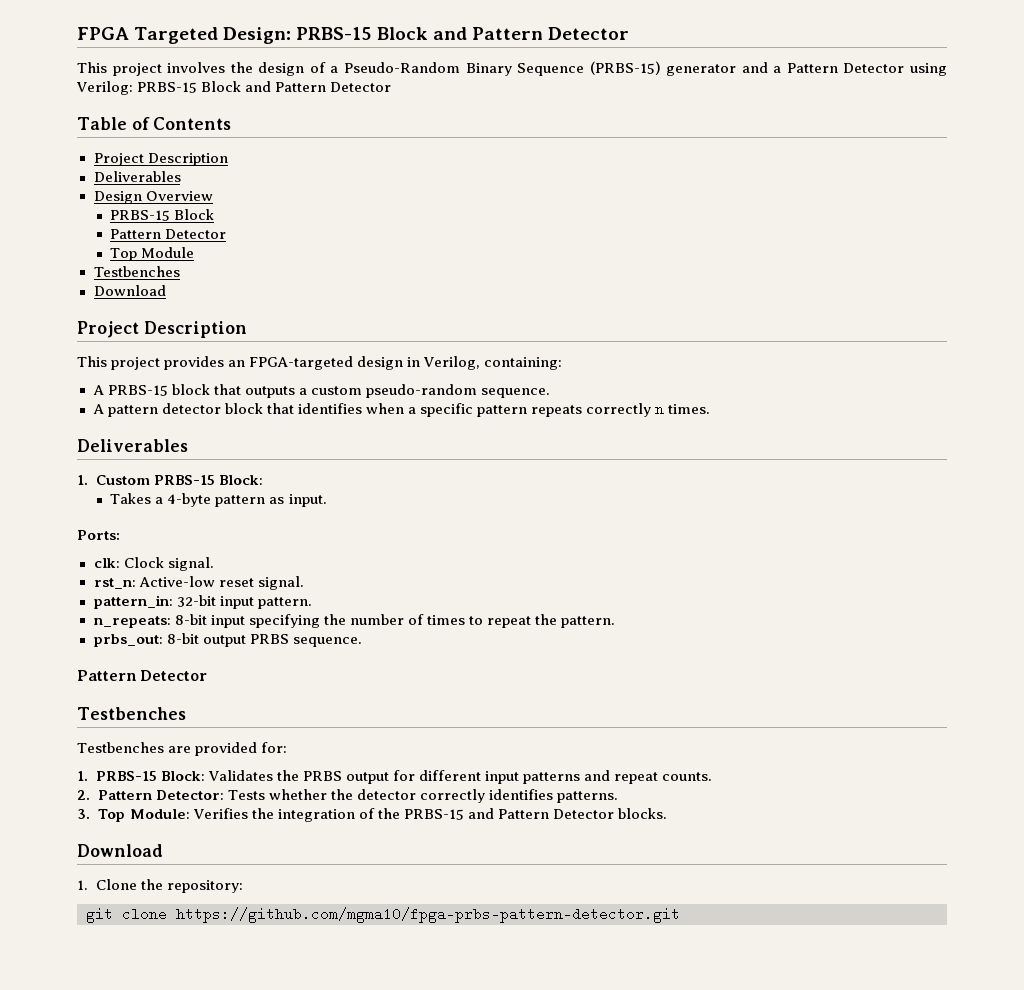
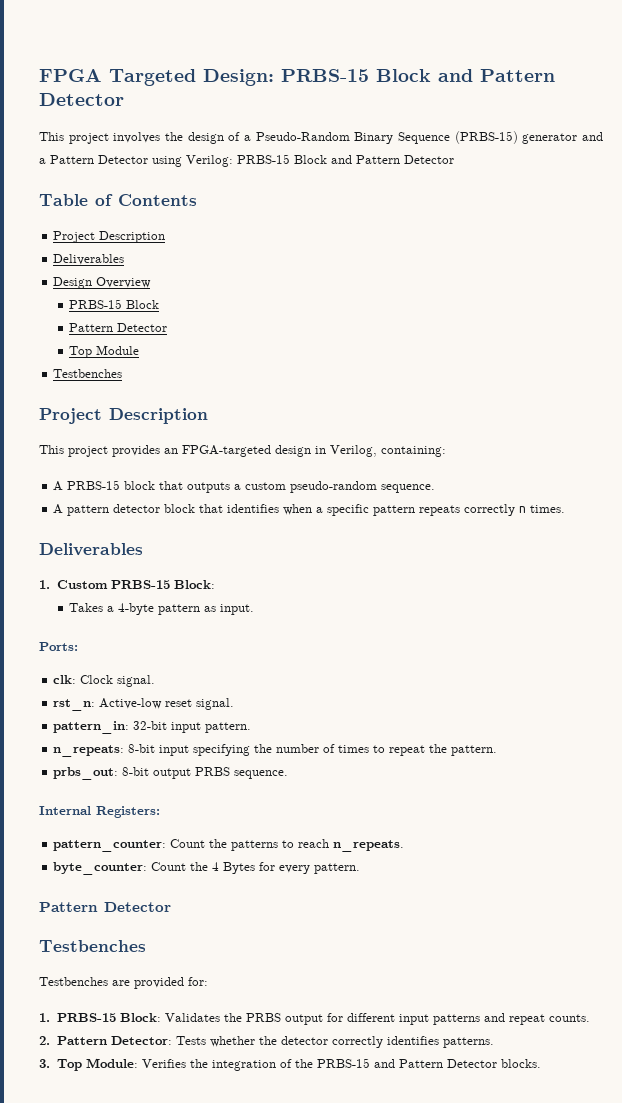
  Top Module
  Testbenches
- Download
+ Internal Registers:
+ pattern_counter: Count the patterns to reach n_repeats.
+ byte_counter: Count the 4 Bytes for every pattern.
  3. Top Module: Verifies the integration of the PRBS-15 and Pattern Detector blocks.
- Download
- 1. Clone the repository:
- git clone https://github.com/mgma10/fpga-prbs-pattern-detector.git

